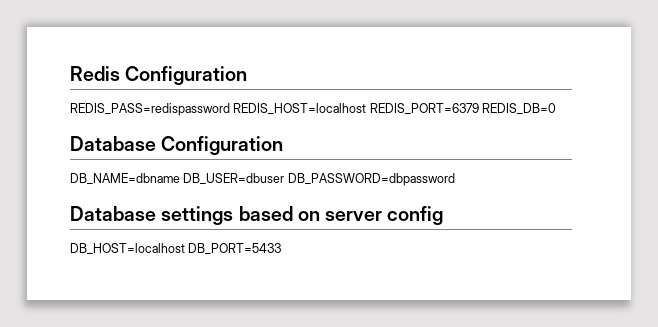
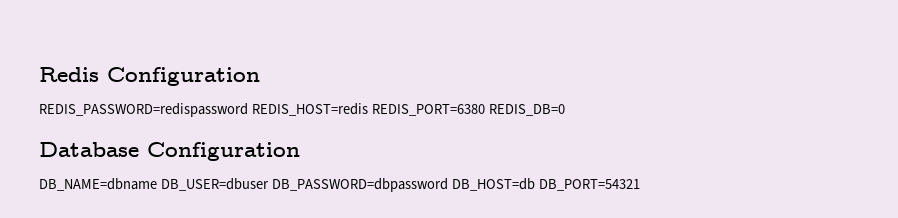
- REDIS_PASS=redispassword REDIS_HOST=localhost REDIS_PORT=6379 REDIS_DB=0
+ REDIS_PASSWORD=redispassword REDIS_HOST=redis REDIS_PORT=6380 REDIS_DB=0
- DB_NAME=dbname DB_USER=dbuser DB_PASSWORD=dbpassword
- Database settings based on server config
- DB_HOST=localhost DB_PORT=5433
+ DB_NAME=dbname DB_USER=dbuser DB_PASSWORD=dbpassword DB_HOST=db DB_PORT=54321

